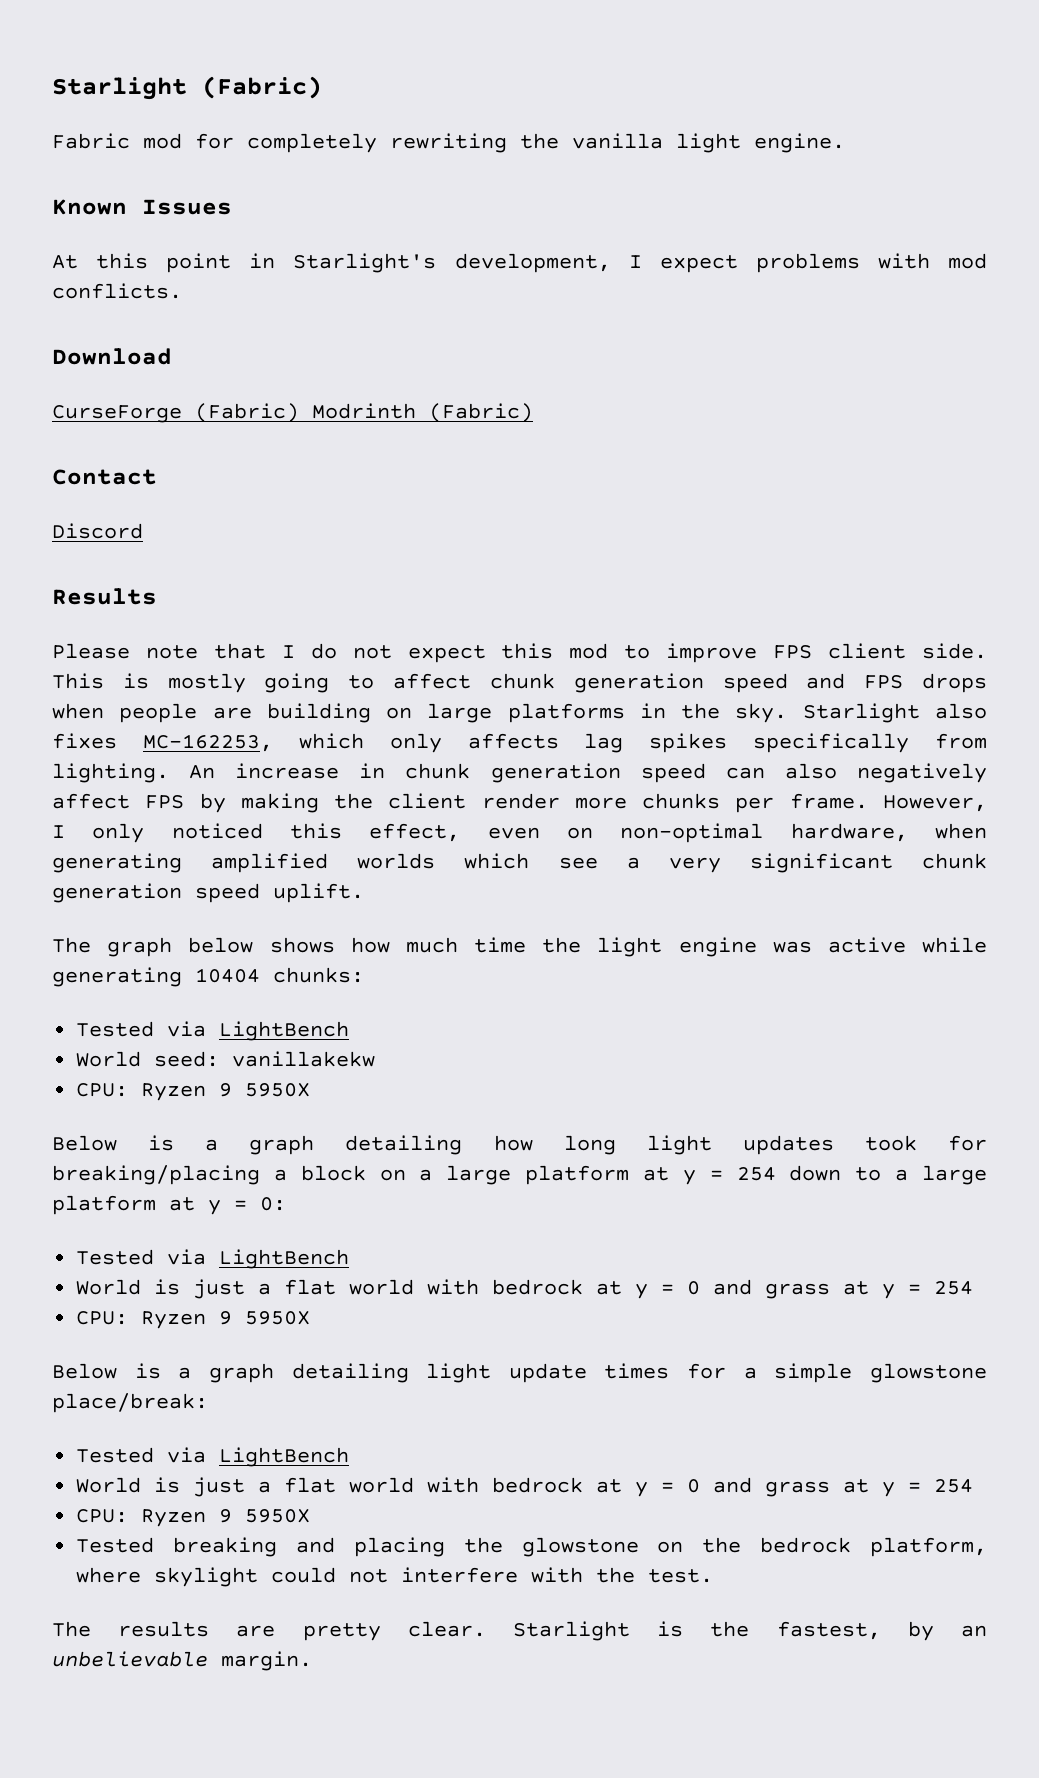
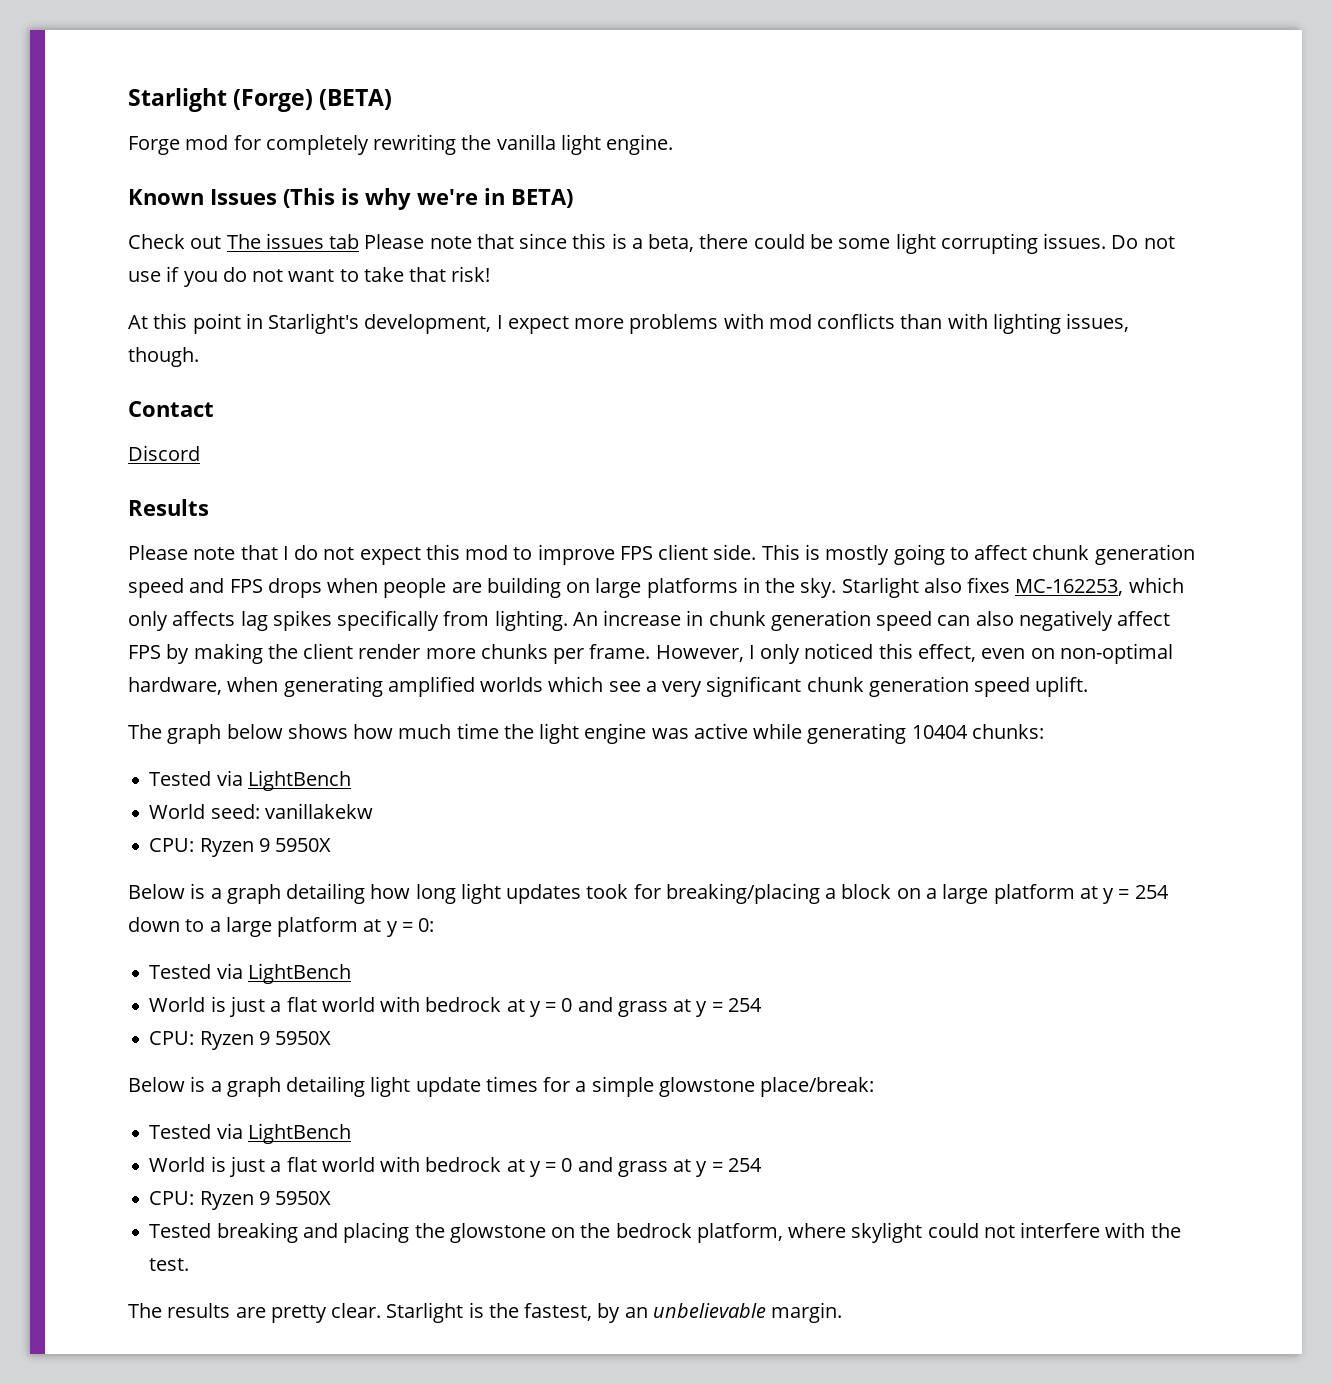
- Starlight (Fabric)
- Fabric mod for completely rewriting the vanilla light engine.
+ Starlight (Forge) (BETA)
+ Forge mod for completely rewriting the vanilla light engine.
- Known Issues
+ Known Issues (This is why we're in BETA)
+ Check out The issues tab Please note that since this is a beta, there could be some light corrupting issues. Do not use if you do not want to take that risk!
- At this point in Starlight's development, I expect problems with mod conflicts.
- Download
- CurseForge (Fabric) Modrinth (Fabric)
+ At this point in Starlight's development, I expect more problems with mod conflicts than with lighting issues, though.

